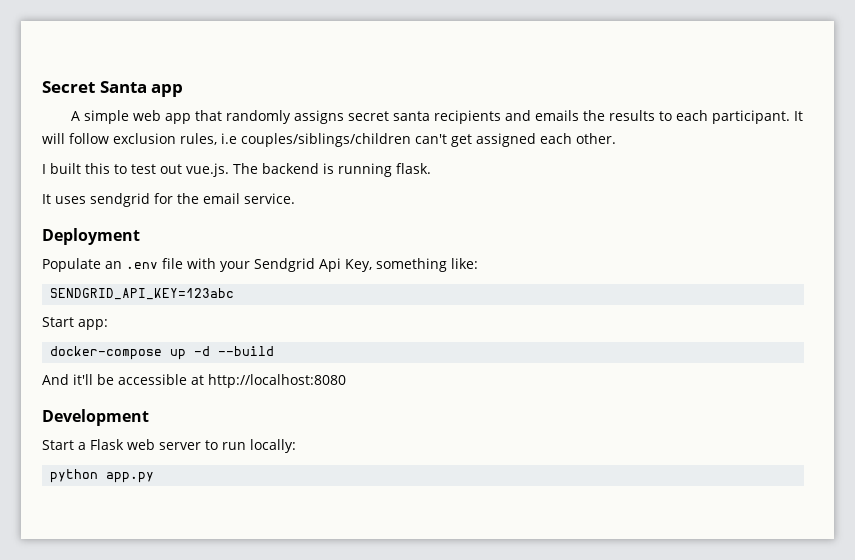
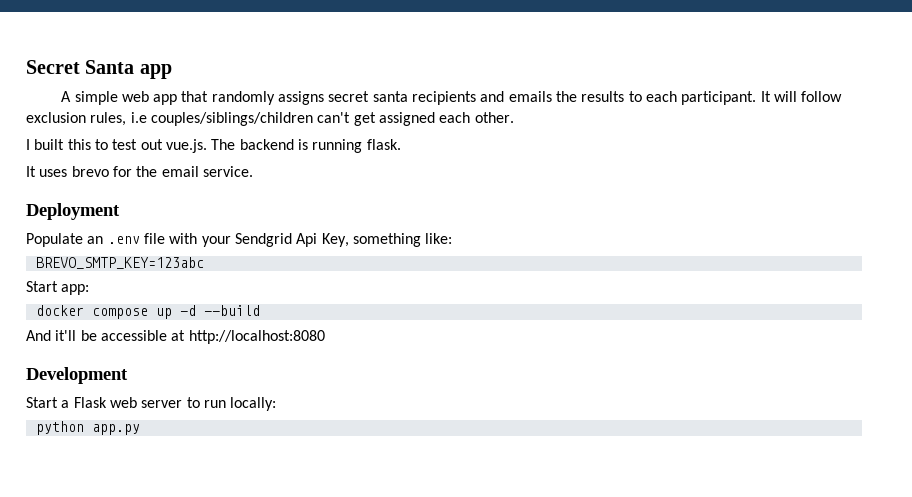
- It uses sendgrid for the email service.
+ It uses brevo for the email service.
- SENDGRID_API_KEY=123abc
+ BREVO_SMTP_KEY=123abc
- docker-compose up -d --build
+ docker compose up -d --build

